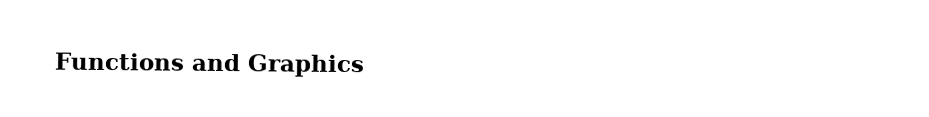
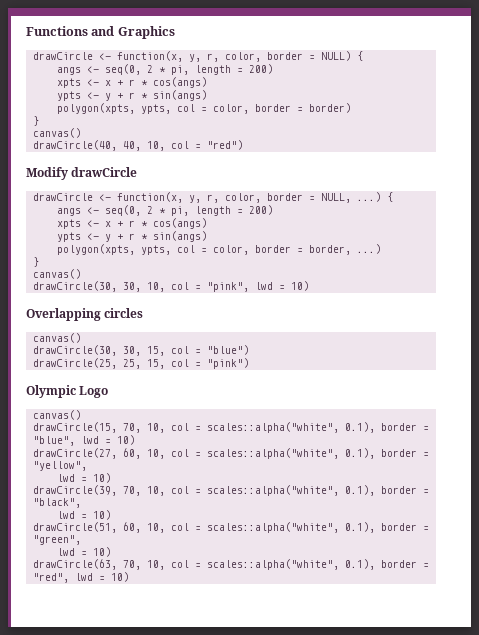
+ drawCircle <- function(x, y, r, color, border = NULL) {
+ angs <- seq(0, 2 * pi, length = 200)
+ xpts <- x + r * cos(angs)
+ ypts <- y + r * sin(angs)
+ polygon(xpts, ypts, col = color, border = border)
+ }
+ canvas()
+ drawCircle(40, 40, 10, col = "red")
+ Modify drawCircle
+ drawCircle <- function(x, y, r, color, border = NULL, ...) {
+ angs <- seq(0, 2 * pi, length = 200)
+ xpts <- x + r * cos(angs)
+ ypts <- y + r * sin(angs)
+ polygon(xpts, ypts, col = color, border = border, ...)
+ }
+ canvas()
+ drawCircle(30, 30, 10, col = "pink", lwd = 10)
+ Overlapping circles
+ canvas()
+ drawCircle(30, 30, 15, col = "blue")
+ drawCircle(25, 25, 15, col = "pink")
+ Olympic Logo
+ canvas()
+ drawCircle(15, 70, 10, col = scales::alpha("white", 0.1), border = "blue", lwd = 10)
+ drawCircle(27, 60, 10, col = scales::alpha("white", 0.1), border = "yellow",
+ lwd = 10)
+ drawCircle(39, 70, 10, col = scales::alpha("white", 0.1), border = "black",
+ lwd = 10)
+ drawCircle(51, 60, 10, col = scales::alpha("white", 0.1), border = "green",
+ lwd = 10)
+ drawCircle(63, 70, 10, col = scales::alpha("white", 0.1), border = "red", lwd = 10)

